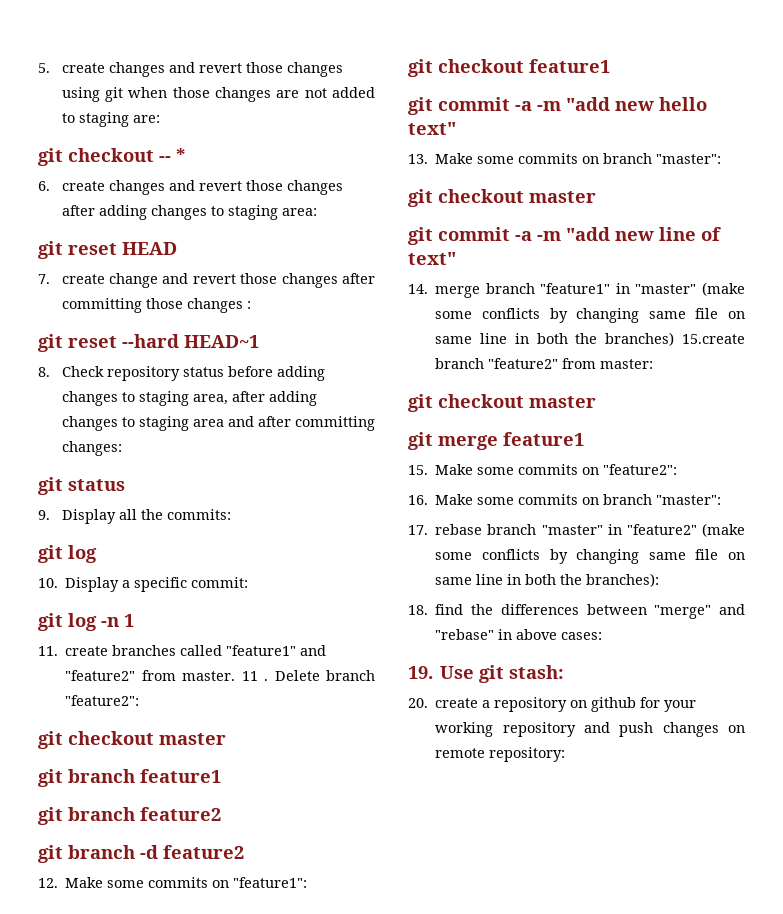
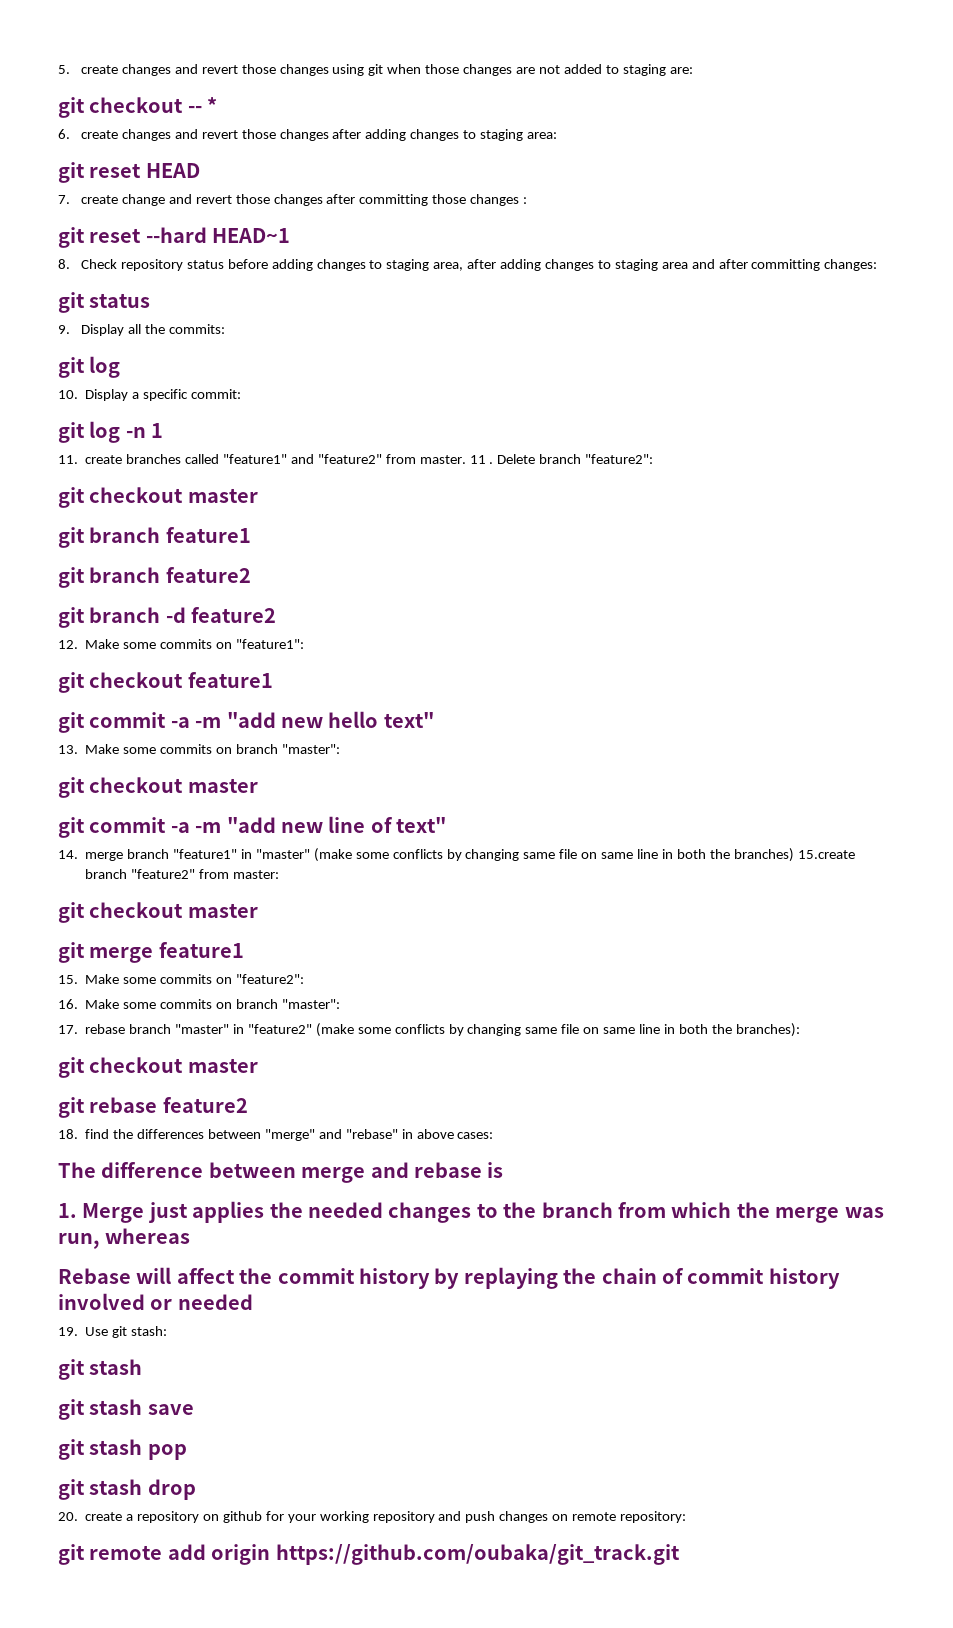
  17. rebase branch "master" in "feature2" (make some conflicts by changing same file on same line in both the branches):
+ git checkout master
+ git rebase feature2
+ The difference between merge and rebase is
+ 1. Merge just applies the needed changes to the branch from which the merge was run, whereas
+ Rebase will affect the commit history by replaying the chain of commit history involved or needed
  19. Use git stash:
+ git stash
+ git stash save
+ git stash pop
+ git stash drop
+ git remote add origin https://github.com/oubaka/git_track.git

